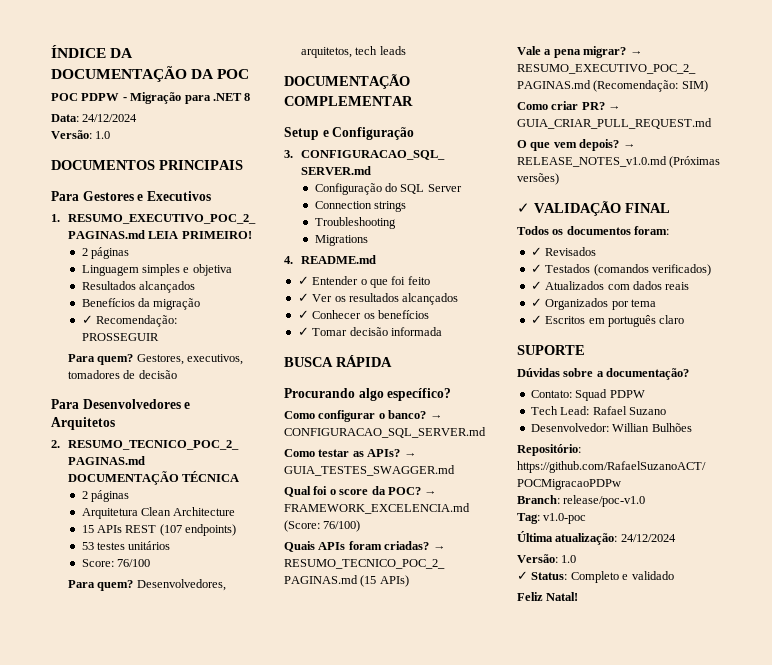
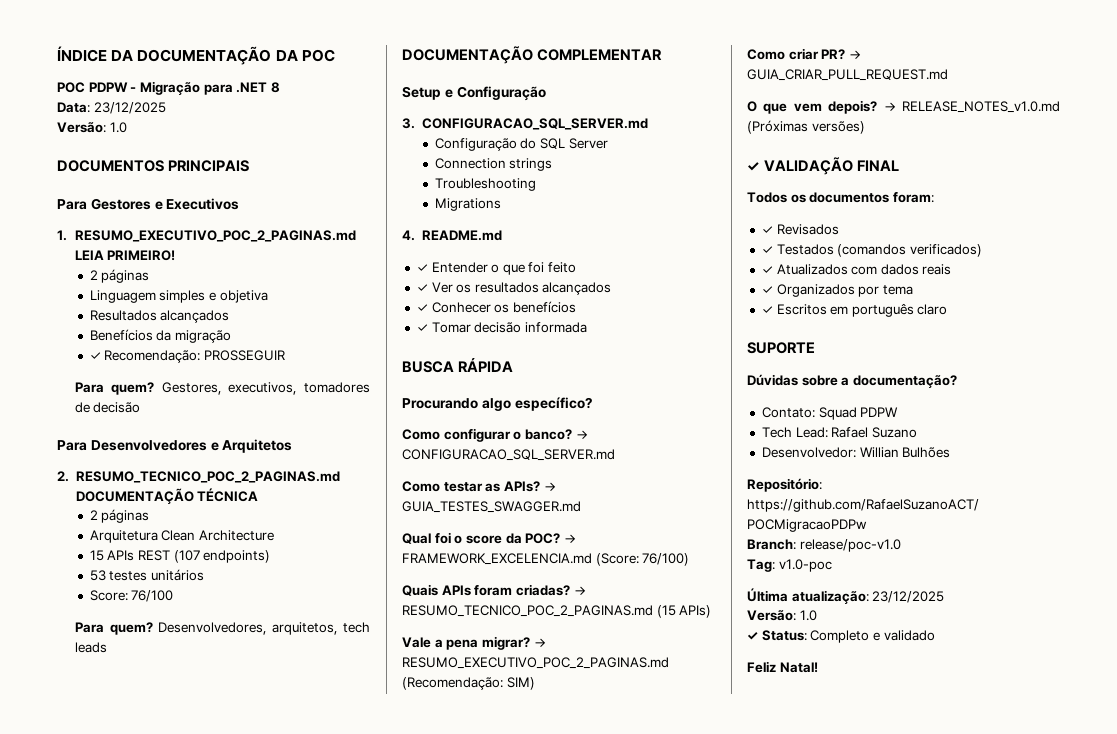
- Data: 24/12/2024
+ Data: 23/12/2025
- Última atualização: 24/12/2024
+ Última atualização: 23/12/2025

